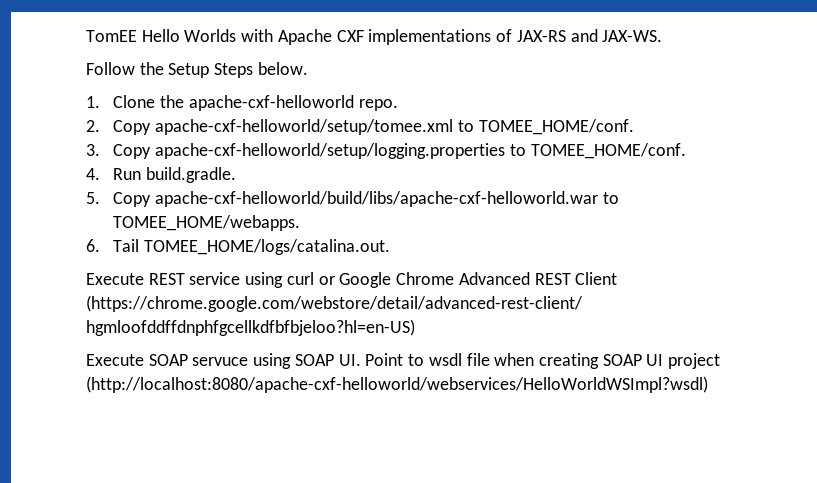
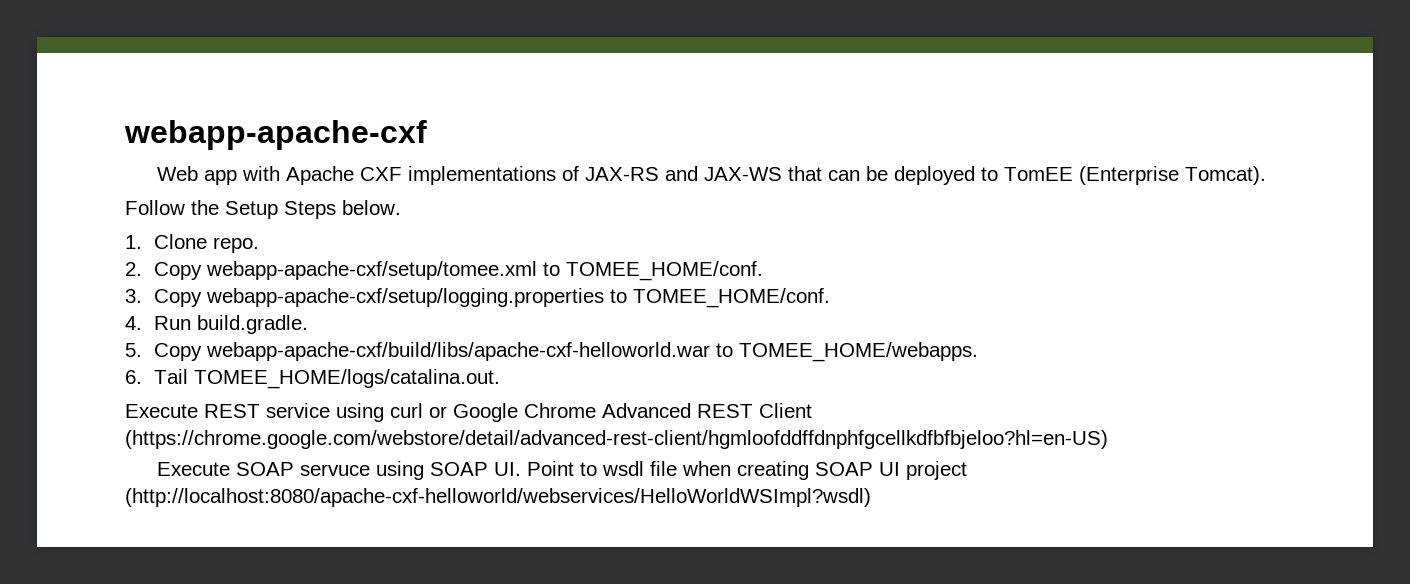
- TomEE Hello Worlds with Apache CXF implementations of JAX-RS and JAX-WS.
+ webapp-apache-cxf
+ Web app with Apache CXF implementations of JAX-RS and JAX-WS that can be deployed to TomEE (Enterprise Tomcat).
- 1. Clone the apache-cxf-helloworld repo.
+ 1. Clone repo.
- 2. Copy apache-cxf-helloworld/setup/tomee.xml to TOMEE_HOME/conf.
+ 2. Copy webapp-apache-cxf/setup/tomee.xml to TOMEE_HOME/conf.
- 3. Copy apache-cxf-helloworld/setup/logging.properties to TOMEE_HOME/conf.
+ 3. Copy webapp-apache-cxf/setup/logging.properties to TOMEE_HOME/conf.
- 5. Copy apache-cxf-helloworld/build/libs/apache-cxf-helloworld.war to TOMEE_HOME/webapps.
+ 5. Copy webapp-apache-cxf/build/libs/apache-cxf-helloworld.war to TOMEE_HOME/webapps.

